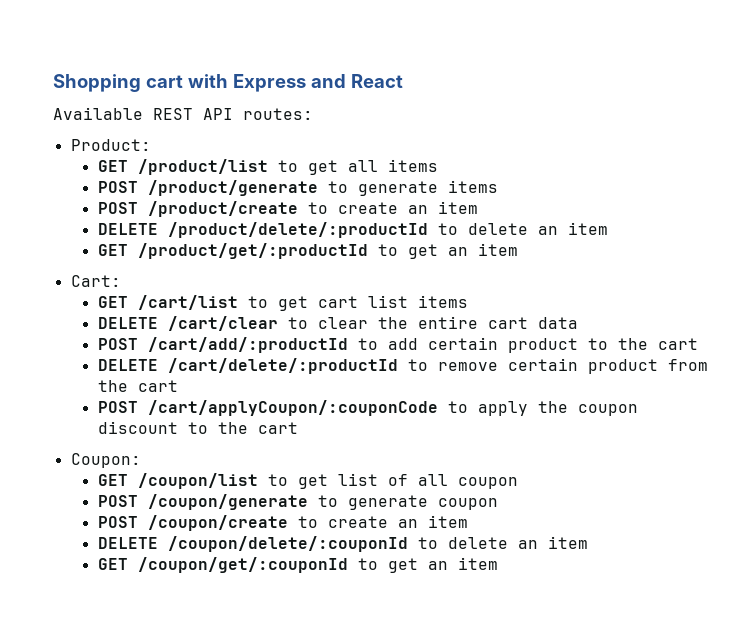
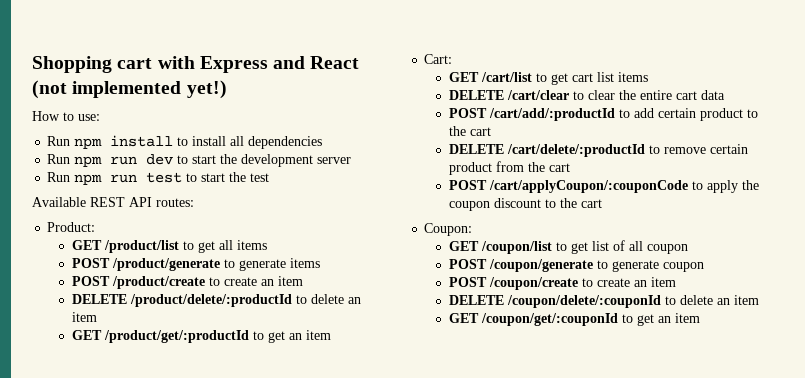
- Shopping cart with Express and React
+ Shopping cart with Express and React (not implemented yet!)
+ How to use:
+ Run npm install to install all dependencies
+ Run npm run dev to start the development server
+ Run npm run test to start the test

